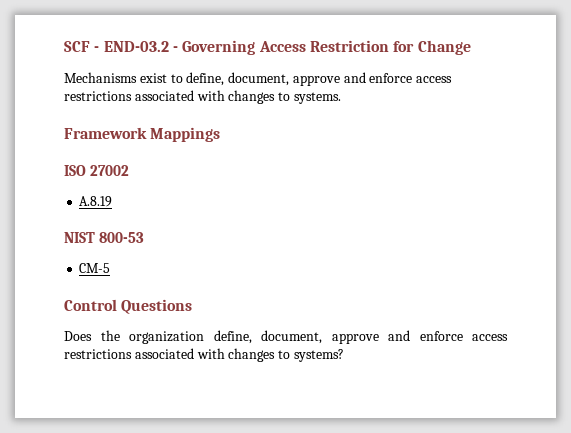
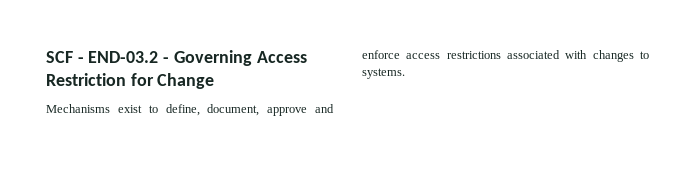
- Framework Mappings
- ISO 27002
- A.8.19
- NIST 800-53
- CM-5
- Control Questions
- Does the organization define, document, approve and enforce access restrictions associated with changes to systems?

